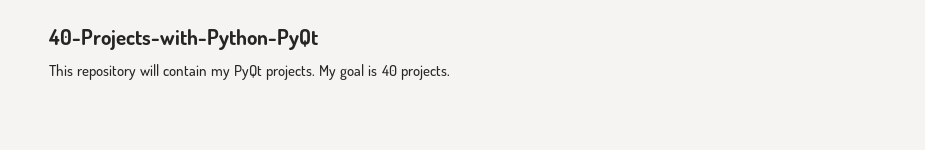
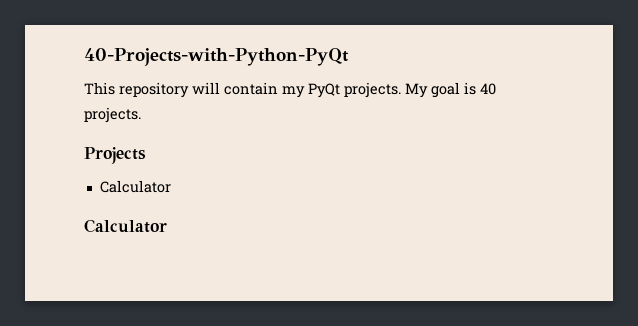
+ Projects
+ Calculator
+ Calculator

